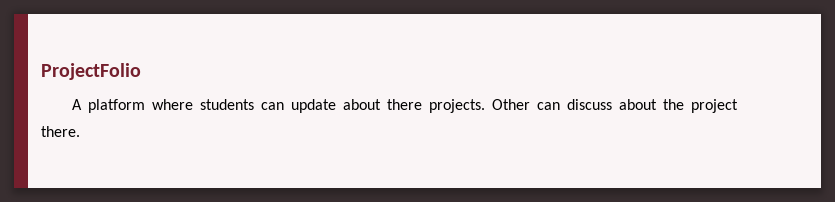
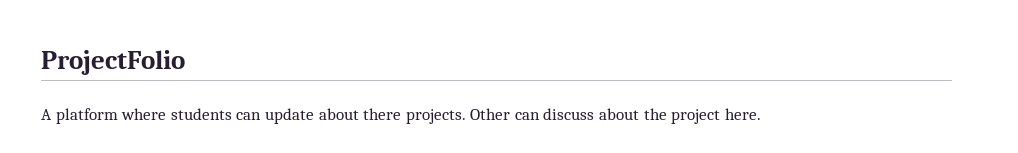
- Other can discuss about the project there.
+ Other can discuss about the project here.

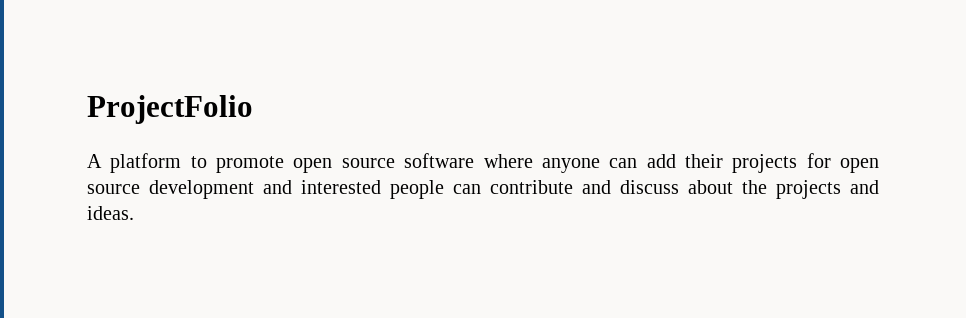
- A platform where students can update about there projects. Other can discuss about the project here.
+ A platform to promote open source software where anyone can add their projects for open source development and interested people can contribute and discuss about the projects and ideas.

